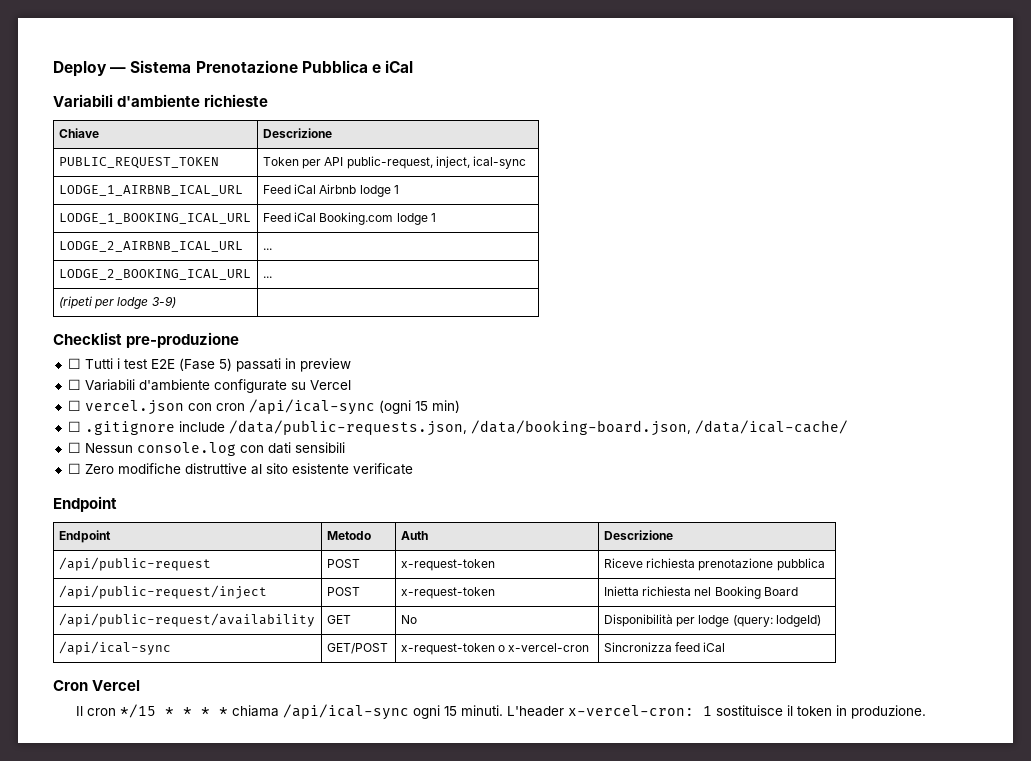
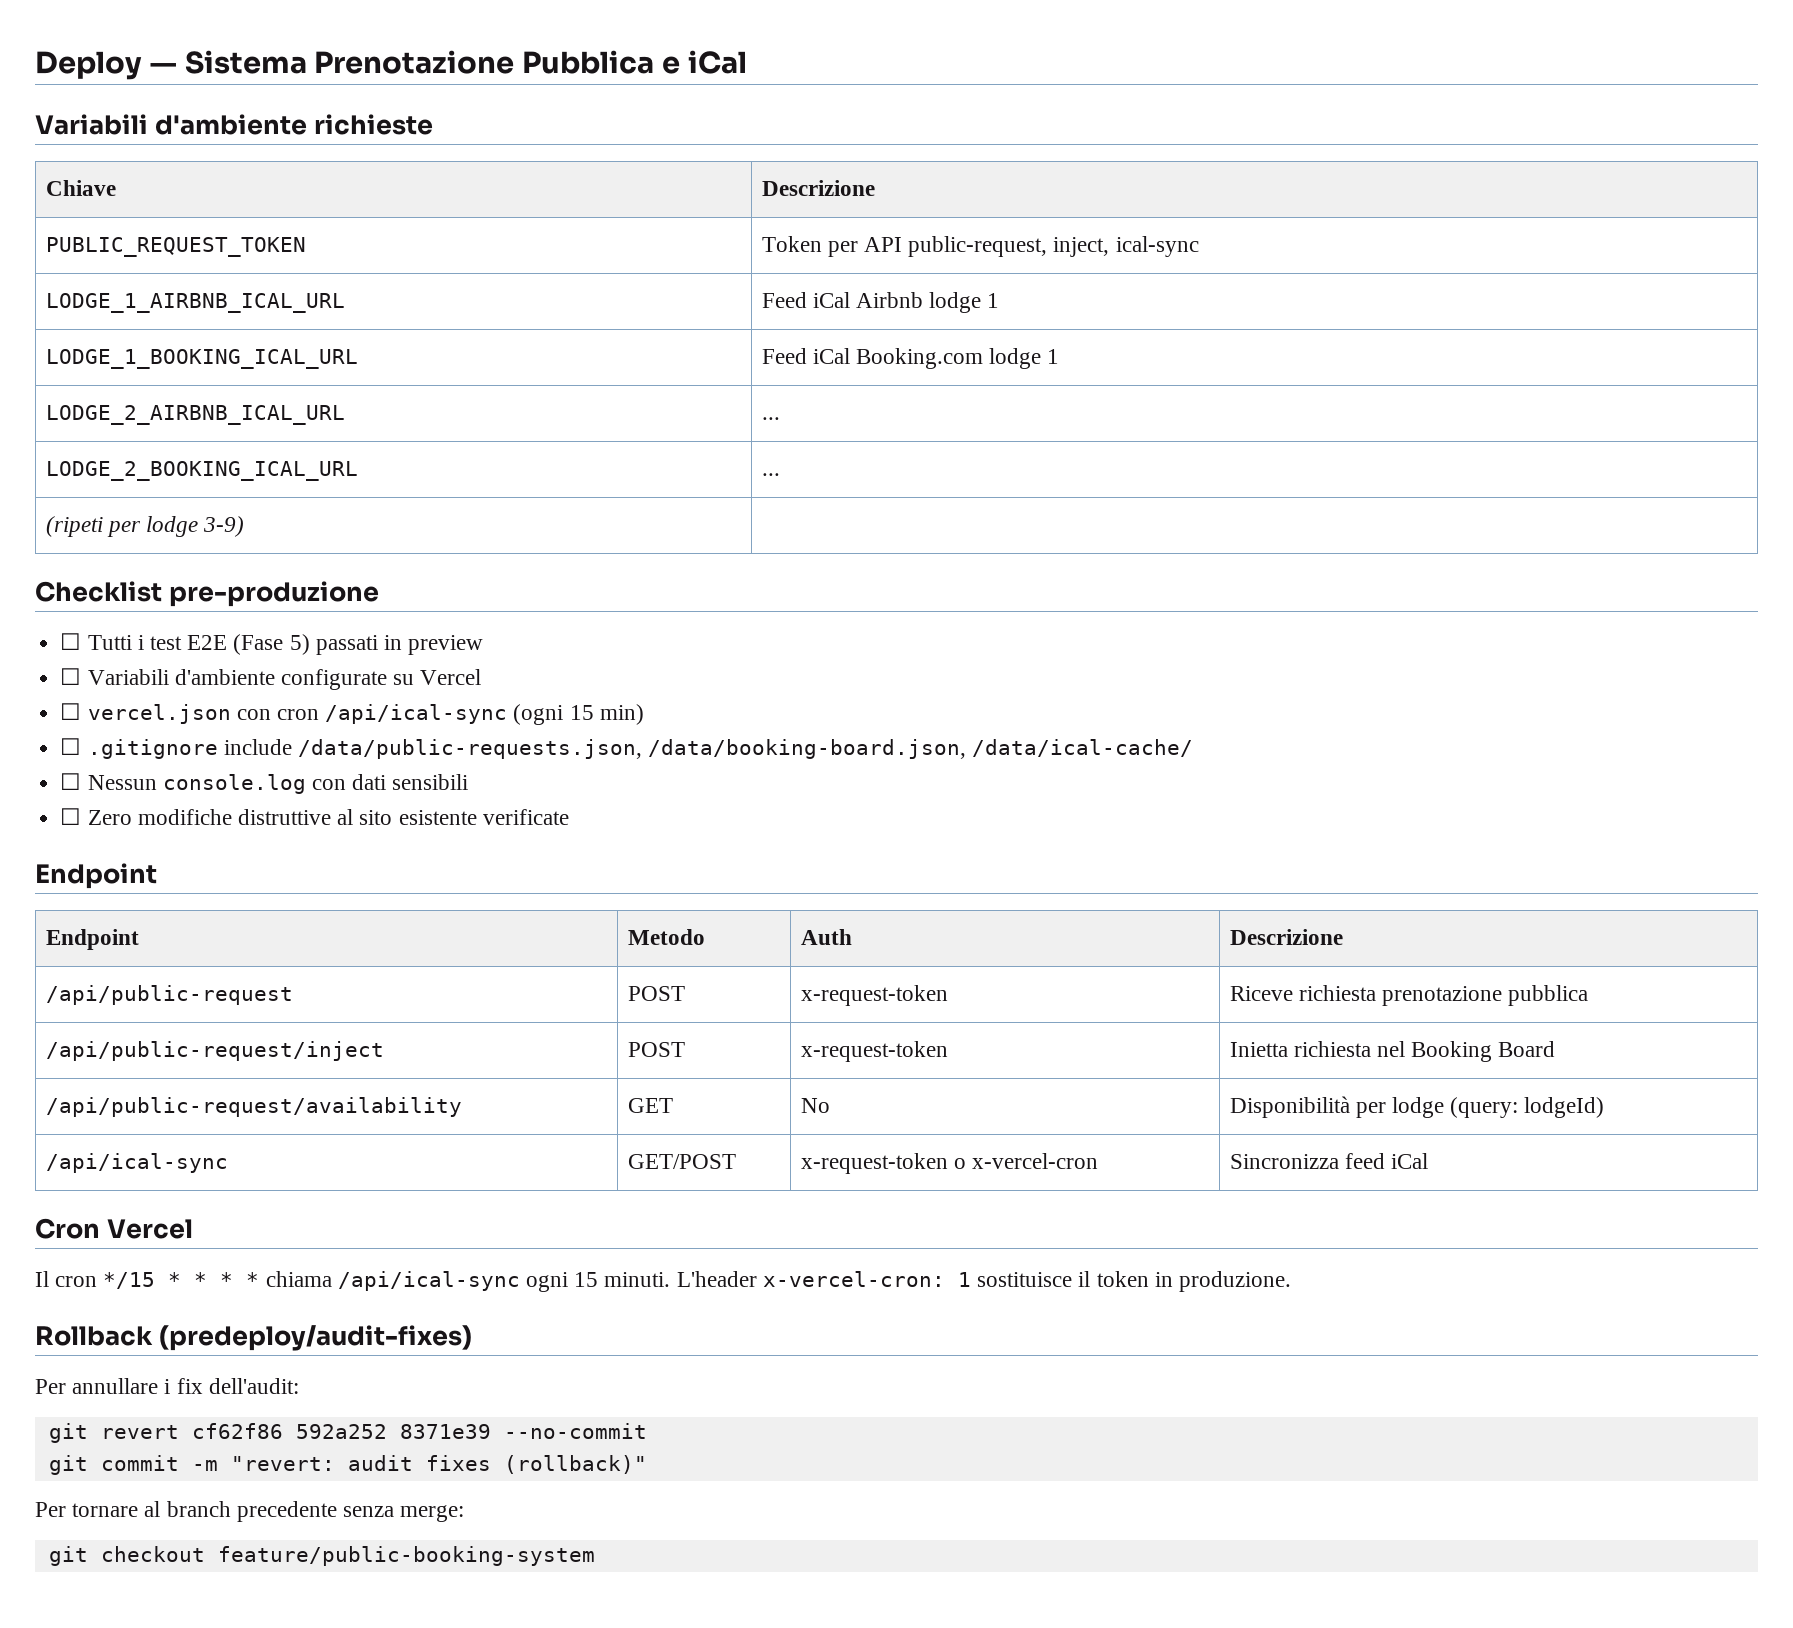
+ Rollback (predeploy/audit-fixes)
+ Per annullare i fix dell'audit:
+ git revert cf62f86 592a252 8371e39 --no-commit
+ git commit -m "revert: audit fixes (rollback)"
+ Per tornare al branch precedente senza merge:
+ git checkout feature/public-booking-system

